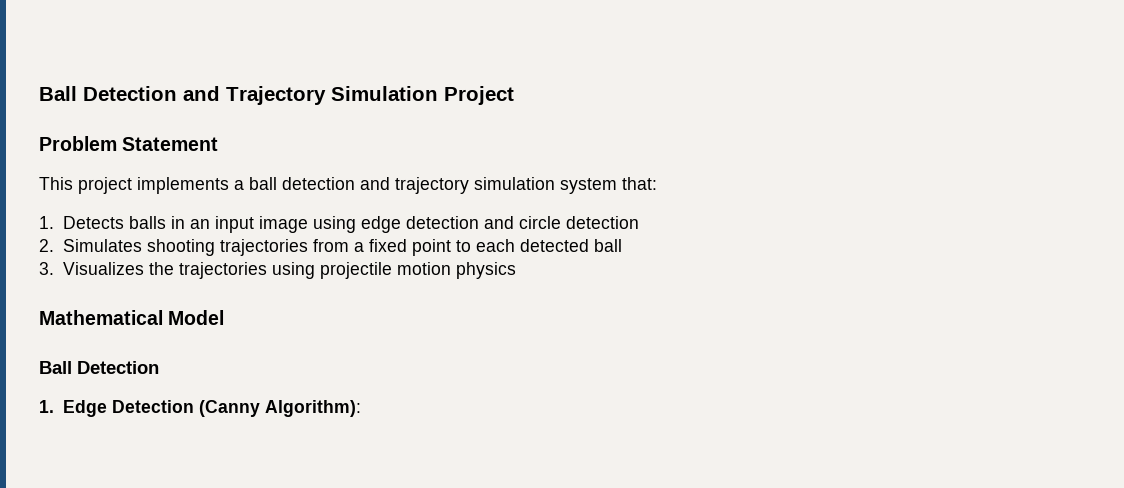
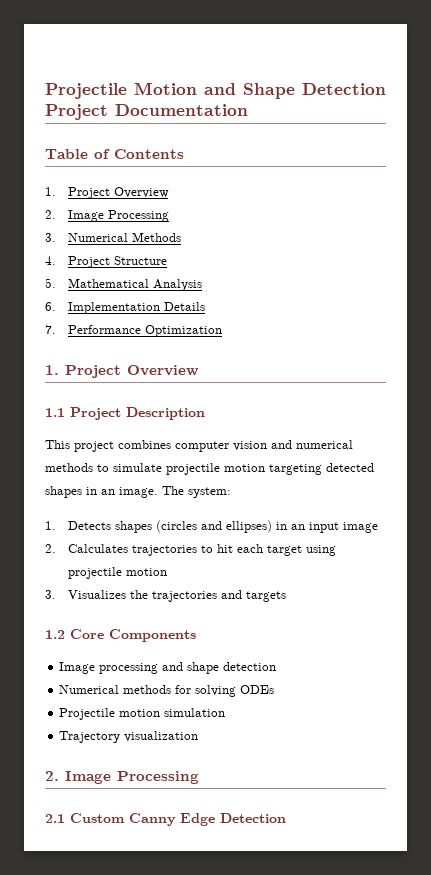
- Ball Detection and Trajectory Simulation Project
- Problem Statement
- This project implements a ball detection and trajectory simulation system that:
- 1. Detects balls in an input image using edge detection and circle detection
- 2. Simulates shooting trajectories from a fixed point to each detected ball
- 3. Visualizes the trajectories using projectile motion physics
- Mathematical Model
- Ball Detection
- 1. Edge Detection (Canny Algorithm):
+ Projectile Motion and Shape Detection Project Documentation
+ Table of Contents
+ 1. Project Overview
+ 2. Image Processing
+ 3. Numerical Methods
+ 4. Project Structure
+ 5. Mathematical Analysis
+ 6. Implementation Details
+ 7. Performance Optimization
+ 1. Project Overview
+ 1.1 Project Description
+ This project combines computer vision and numerical methods to simulate projectile motion targeting detected shapes in an image. The system:
+ 1. Detects shapes (circles and ellipses) in an input image
+ 2. Calculates trajectories to hit each target using projectile motion
+ 3. Visualizes the trajectories and targets
+ 1.2 Core Components
+ Image processing and shape detection
+ Numerical methods for solving ODEs
+ Projectile motion simulation
+ Trajectory visualization
+ 2. Image Processing
+ 2.1 Custom Canny Edge Detection

